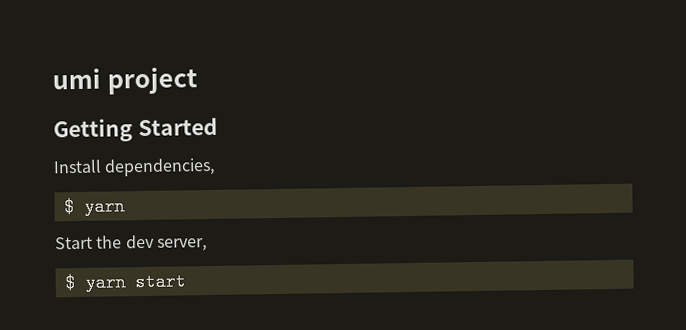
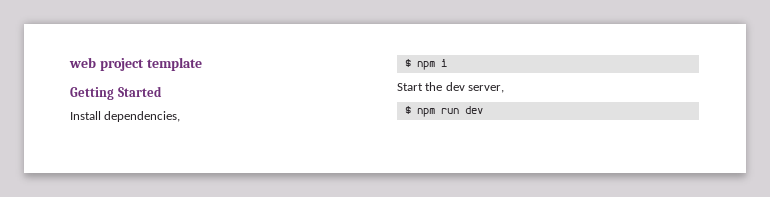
- umi project
+ web project template
  Install dependencies,
- $ yarn
+ $ npm i
- $ yarn start
+ $ npm run dev

